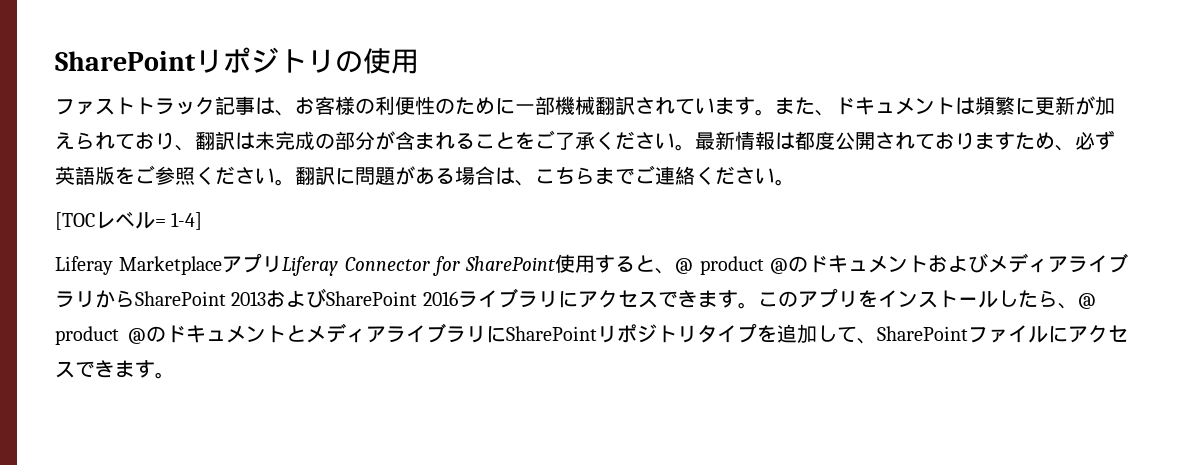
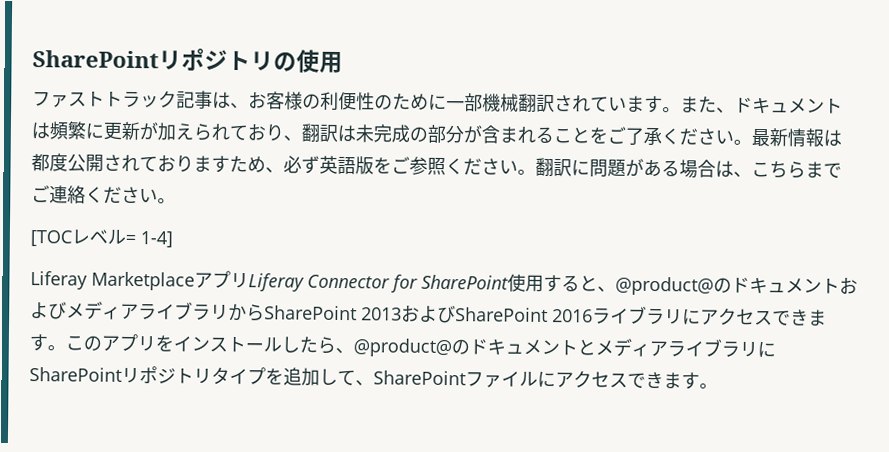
- Liferay MarketplaceアプリLiferay Connector for SharePoint使用すると、@ product @のドキュメントおよびメディアライブラリからSharePoint 2013およびSharePoint 2016ライブラリにアクセスできます。
+ Liferay MarketplaceアプリLiferay Connector for SharePoint使用すると、@product@のドキュメントおよびメディアライブラリからSharePoint 2013およびSharePoint 2016ライブラリにアクセスできます。
- このアプリをインストールしたら、@ product @のドキュメントとメディアライブラリにSharePointリポジトリタイプを追加して、SharePointファイルにアクセスできます。
+ このアプリをインストールしたら、@product@のドキュメントとメディアライブラリにSharePointリポジトリタイプを追加して、SharePointファイルにアクセスできます。

